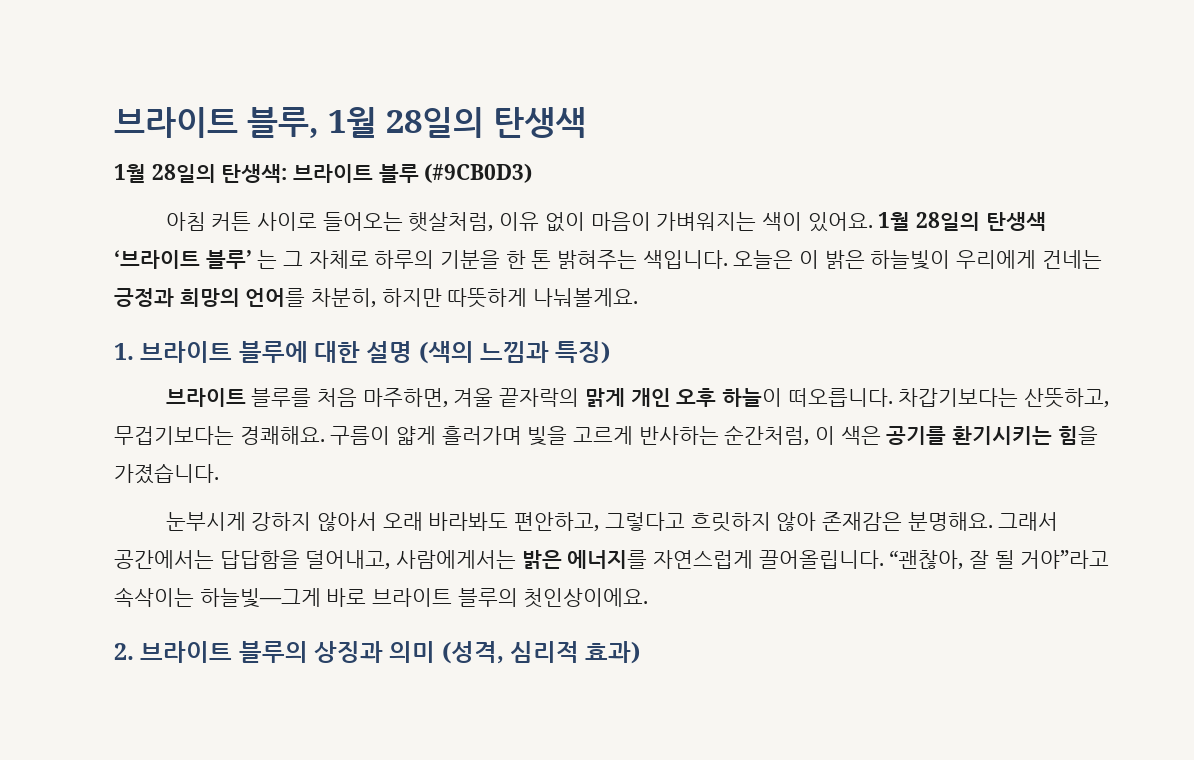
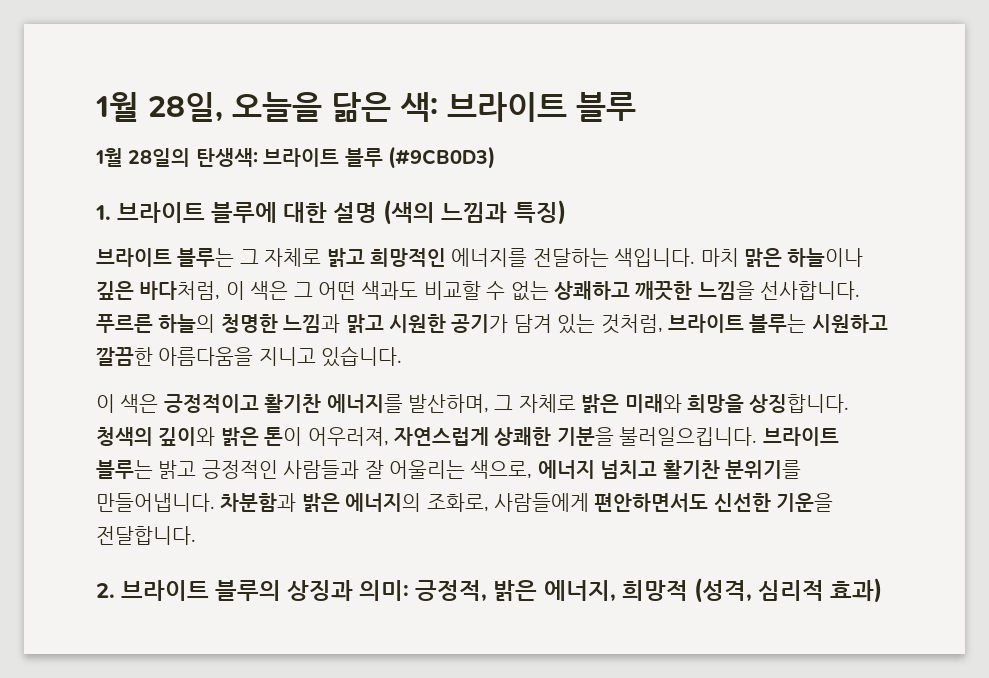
- 브라이트 블루, 1월 28일의 탄생색
+ 1월 28일, 오늘을 닮은 색: 브라이트 블루
- 아침 커튼 사이로 들어오는 햇살처럼, 이유 없이 마음이 가벼워지는 색이 있어요. 1월 28일의 탄생색 ‘브라이트 블루’ 는 그 자체로 하루의 기분을 한 톤 밝혀주는 색입니다. 오늘은 이 밝은 하늘빛이 우리에게 건네는 긍정과 희망의 언어를 차분히, 하지만 따뜻하게 나눠볼게요.
- 브라이트 블루를 처음 마주하면, 겨울 끝자락의 맑게 개인 오후 하늘이 떠오릅니다. 차갑기보다는 산뜻하고, 무겁기보다는 경쾌해요. 구름이 얇게 흘러가며 빛을 고르게 반사하는 순간처럼, 이 색은 공기를 환기시키는 힘을 가졌습니다.
- 눈부시게 강하지 않아서 오래 바라봐도 편안하고, 그렇다고 흐릿하지 않아 존재감은 분명해요. 그래서 공간에서는 답답함을 덜어내고, 사람에게서는 밝은 에너지를 자연스럽게 끌어올립니다. “괜찮아, 잘 될 거야”라고 속삭이는 하늘빛—그게 바로 브라이트 블루의 첫인상이에요.
+ 브라이트 블루는 그 자체로 밝고 희망적인 에너지를 전달하는 색입니다. 마치 맑은 하늘이나 깊은 바다처럼, 이 색은 그 어떤 색과도 비교할 수 없는 상쾌하고 깨끗한 느낌을 선사합니다. 푸르른 하늘의 청명한 느낌과 맑고 시원한 공기가 담겨 있는 것처럼, 브라이트 블루는 시원하고 깔끔한 아름다움을 지니고 있습니다.
+ 이 색은 긍정적이고 활기찬 에너지를 발산하며, 그 자체로 밝은 미래와 희망을 상징합니다. 청색의 깊이와 밝은 톤이 어우러져, 자연스럽게 상쾌한 기분을 불러일으킵니다. 브라이트 블루는 밝고 긍정적인 사람들과 잘 어울리는 색으로, 에너지 넘치고 활기찬 분위기를 만들어냅니다. 차분함과 밝은 에너지의 조화로, 사람들에게 편안하면서도 신선한 기운을 전달합니다.
- 2. 브라이트 블루의 상징과 의미 (성격, 심리적 효과)
+ 2. 브라이트 블루의 상징과 의미: 긍정적, 밝은 에너지, 희망적 (성격, 심리적 효과)

